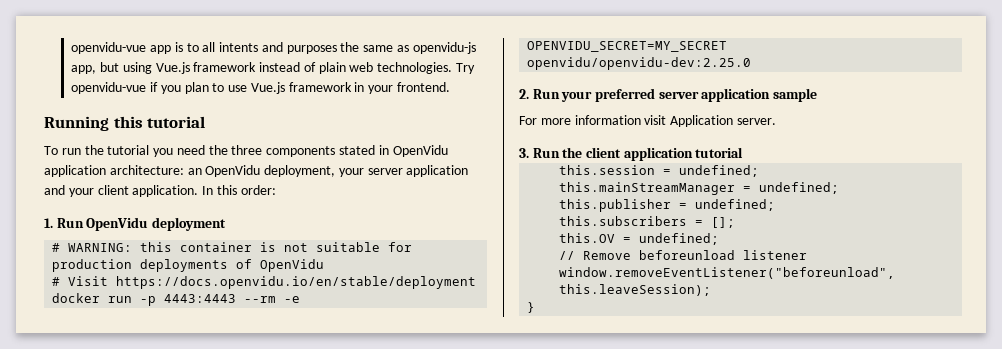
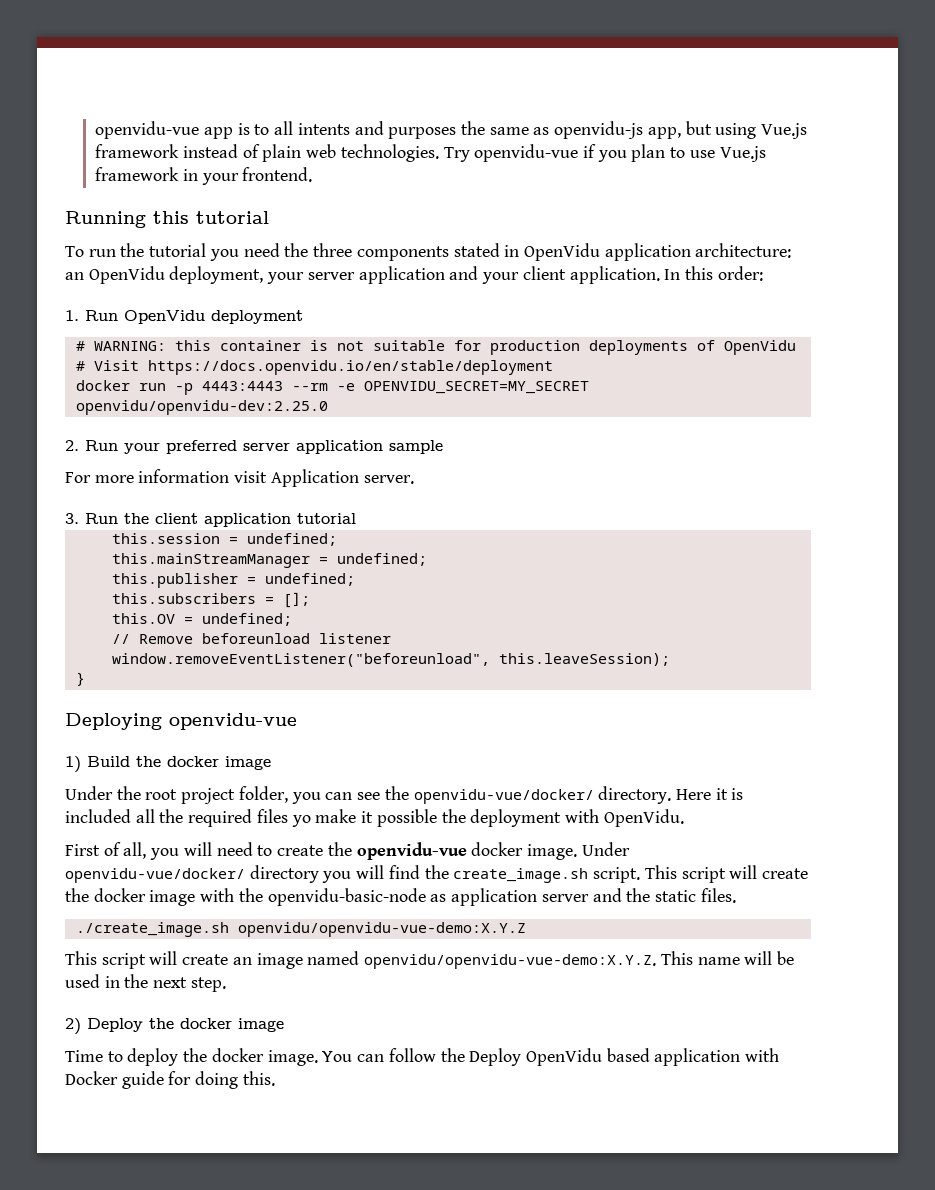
+ Deploying openvidu-vue
+ 1) Build the docker image
+ Under the root project folder, you can see the openvidu-vue/docker/ directory. Here it is included all the required files yo make it possible the deployment with OpenVidu.
+ First of all, you will need to create the openvidu-vue docker image. Under openvidu-vue/docker/ directory you will find the create_image.sh script. This script will create the docker image with the openvidu-basic-node as application server and the static files.
+ ./create_image.sh openvidu/openvidu-vue-demo:X.Y.Z
+ This script will create an image named openvidu/openvidu-vue-demo:X.Y.Z. This name will be used in the next step.
+ 2) Deploy the docker image
+ Time to deploy the docker image. You can follow the Deploy OpenVidu based application with Docker guide for doing this.

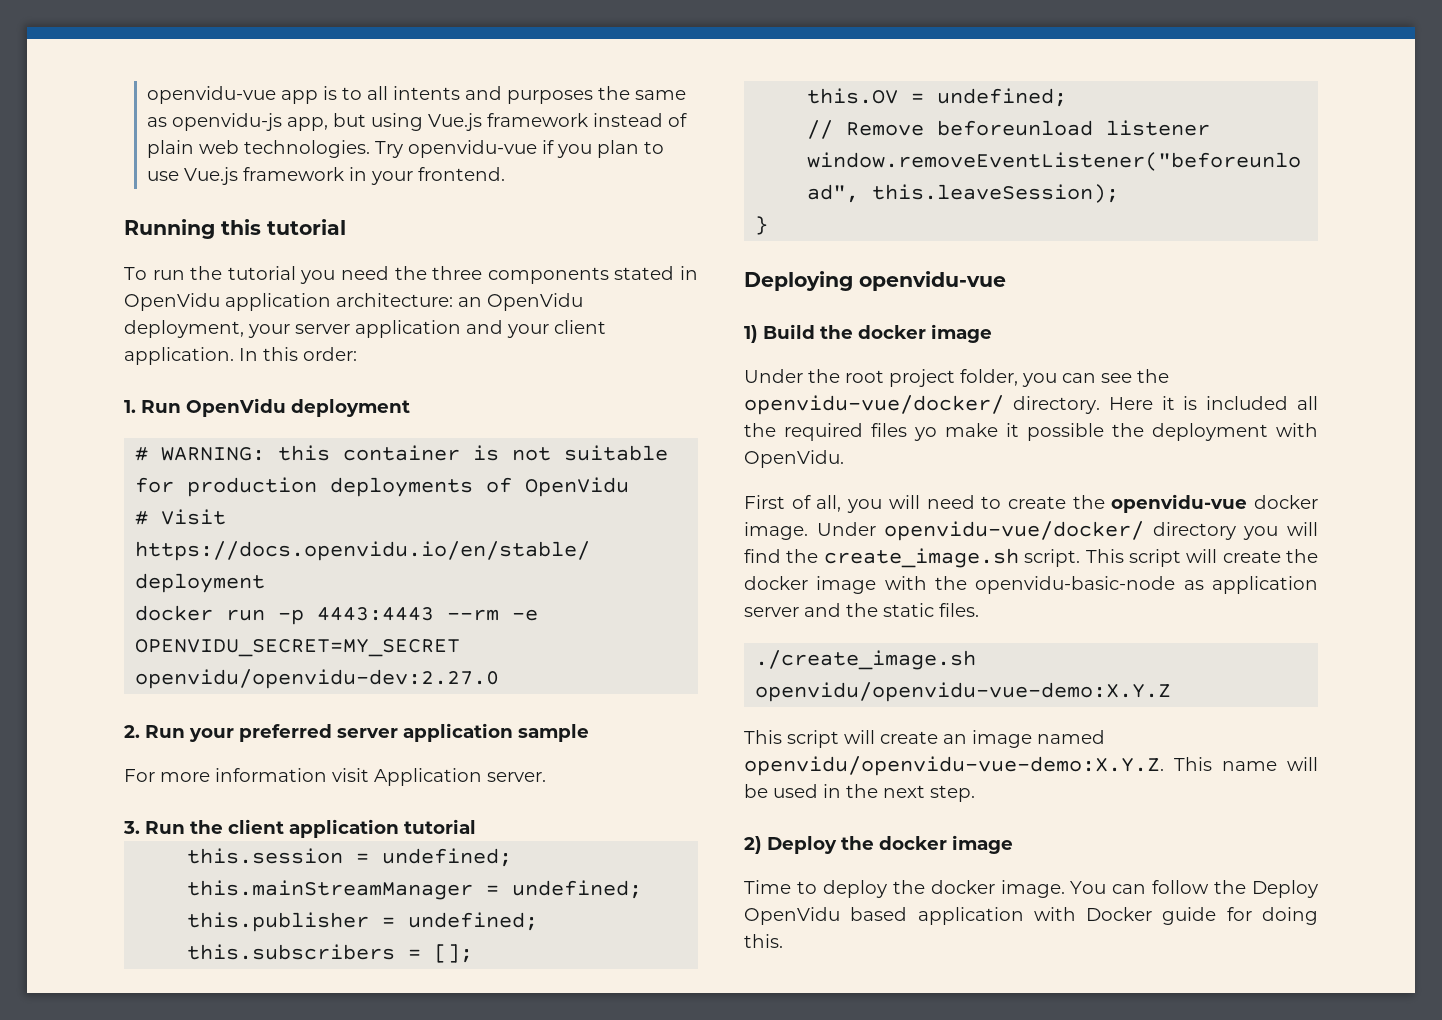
- docker run -p 4443:4443 --rm -e OPENVIDU_SECRET=MY_SECRET openvidu/openvidu-dev:2.25.0
+ docker run -p 4443:4443 --rm -e OPENVIDU_SECRET=MY_SECRET openvidu/openvidu-dev:2.27.0

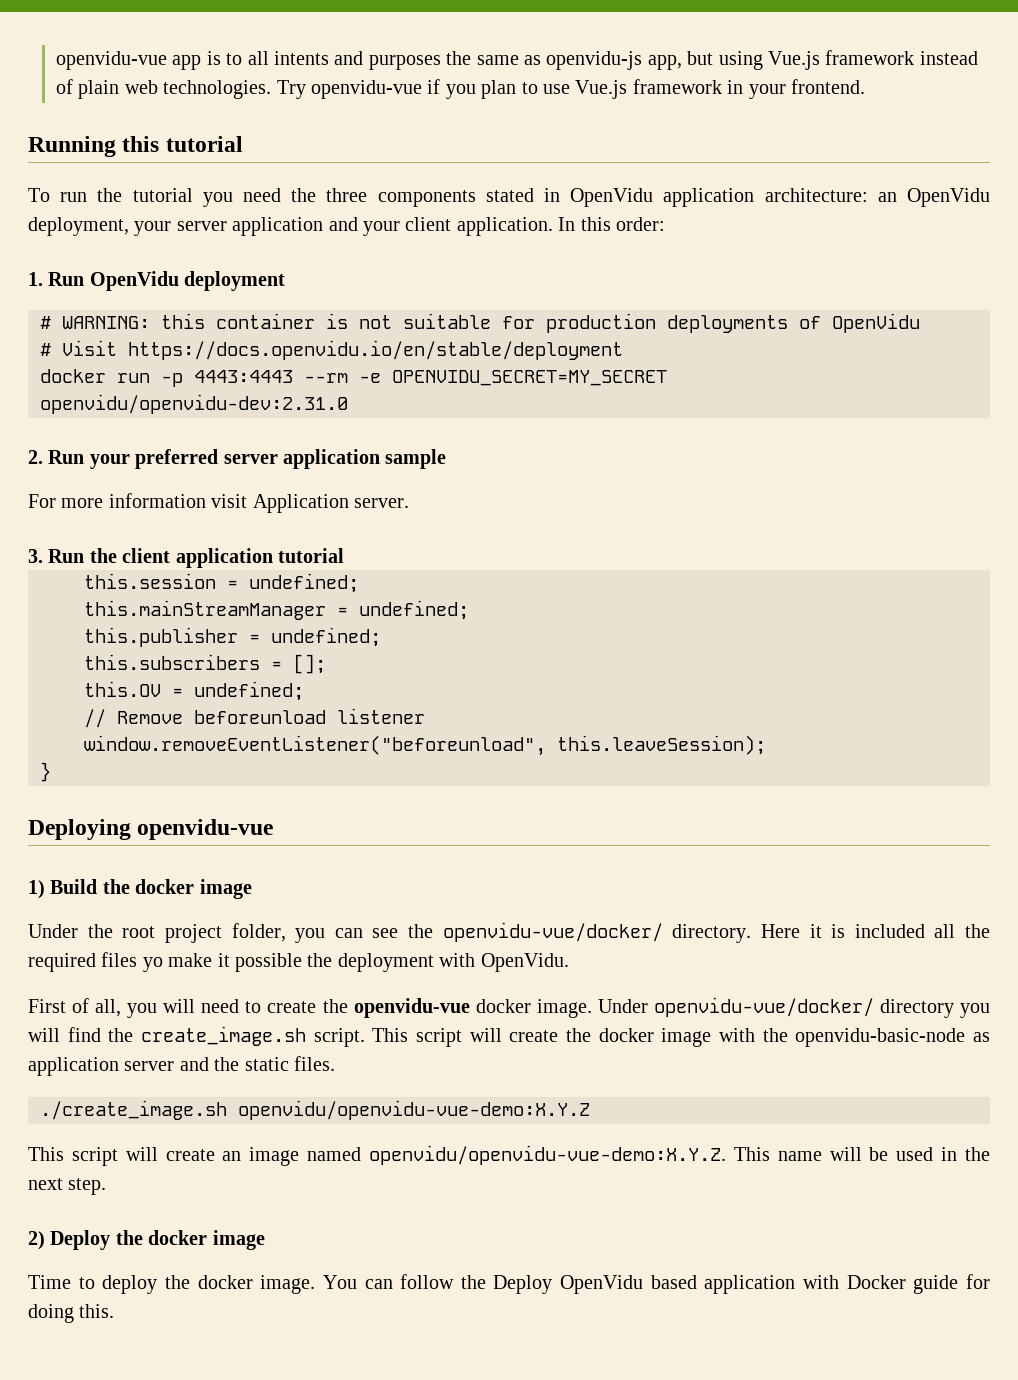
- docker run -p 4443:4443 --rm -e OPENVIDU_SECRET=MY_SECRET openvidu/openvidu-dev:2.27.0
+ docker run -p 4443:4443 --rm -e OPENVIDU_SECRET=MY_SECRET openvidu/openvidu-dev:2.31.0

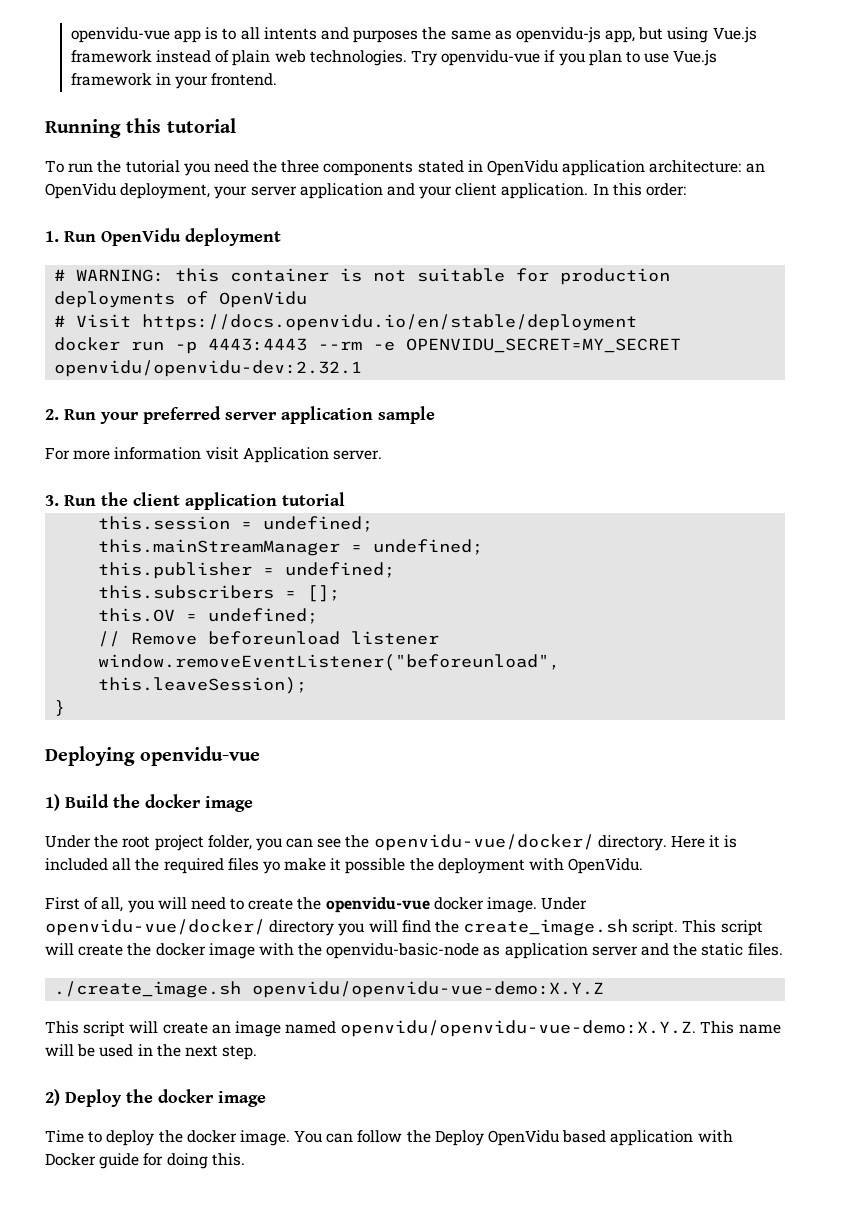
- docker run -p 4443:4443 --rm -e OPENVIDU_SECRET=MY_SECRET openvidu/openvidu-dev:2.31.0
+ docker run -p 4443:4443 --rm -e OPENVIDU_SECRET=MY_SECRET openvidu/openvidu-dev:2.32.1

